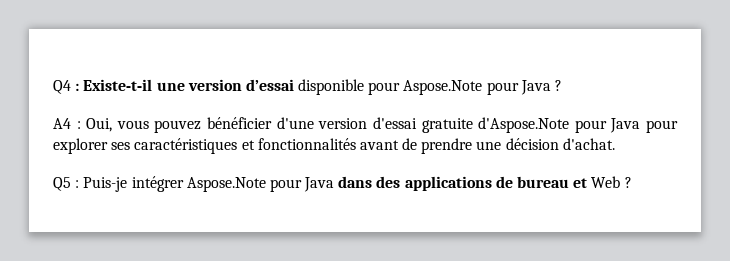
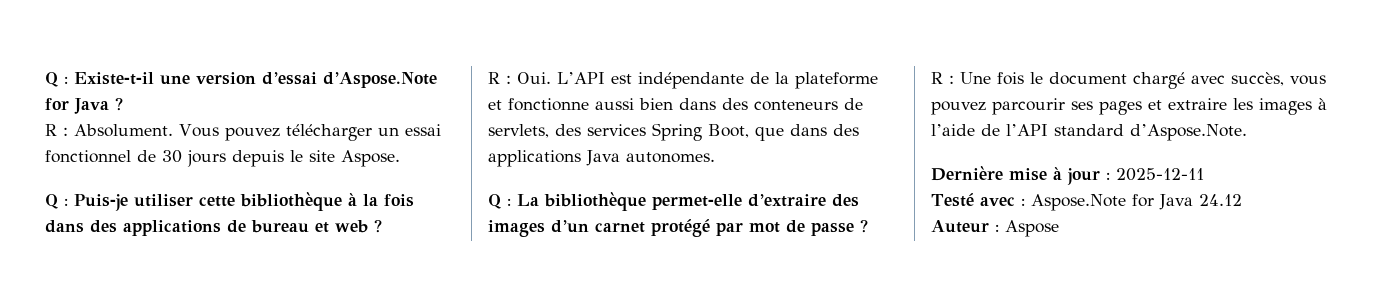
- Q4 : Existe‑t‑il une version d’essai disponible pour Aspose.Note pour Java ?
- A4 : Oui, vous pouvez bénéficier d'une version d'essai gratuite d'Aspose.Note pour Java pour explorer ses caractéristiques et fonctionnalités avant de prendre une décision d'achat.
- Q5 : Puis-je intégrer Aspose.Note pour Java dans des applications de bureau et Web ?
+ Q : Existe‑t‑il une version d’essai d’Aspose.Note for Java ?
+ R : Absolument. Vous pouvez télécharger un essai fonctionnel de 30 jours depuis le site Aspose.
+ Q : Puis‑je utiliser cette bibliothèque à la fois dans des applications de bureau et web ?
+ R : Oui. L’API est indépendante de la plateforme et fonctionne aussi bien dans des conteneurs de servlets, des services Spring Boot, que dans des applications Java autonomes.
+ Q : La bibliothèque permet‑elle d’extraire des images d’un carnet protégé par mot de passe ?
+ R : Une fois le document chargé avec succès, vous pouvez parcourir ses pages et extraire les images à l’aide de l’API standard d’Aspose.Note.
+ Dernière mise à jour : 2025-12-11
+ Testé avec : Aspose.Note for Java 24.12
+ Auteur : Aspose

